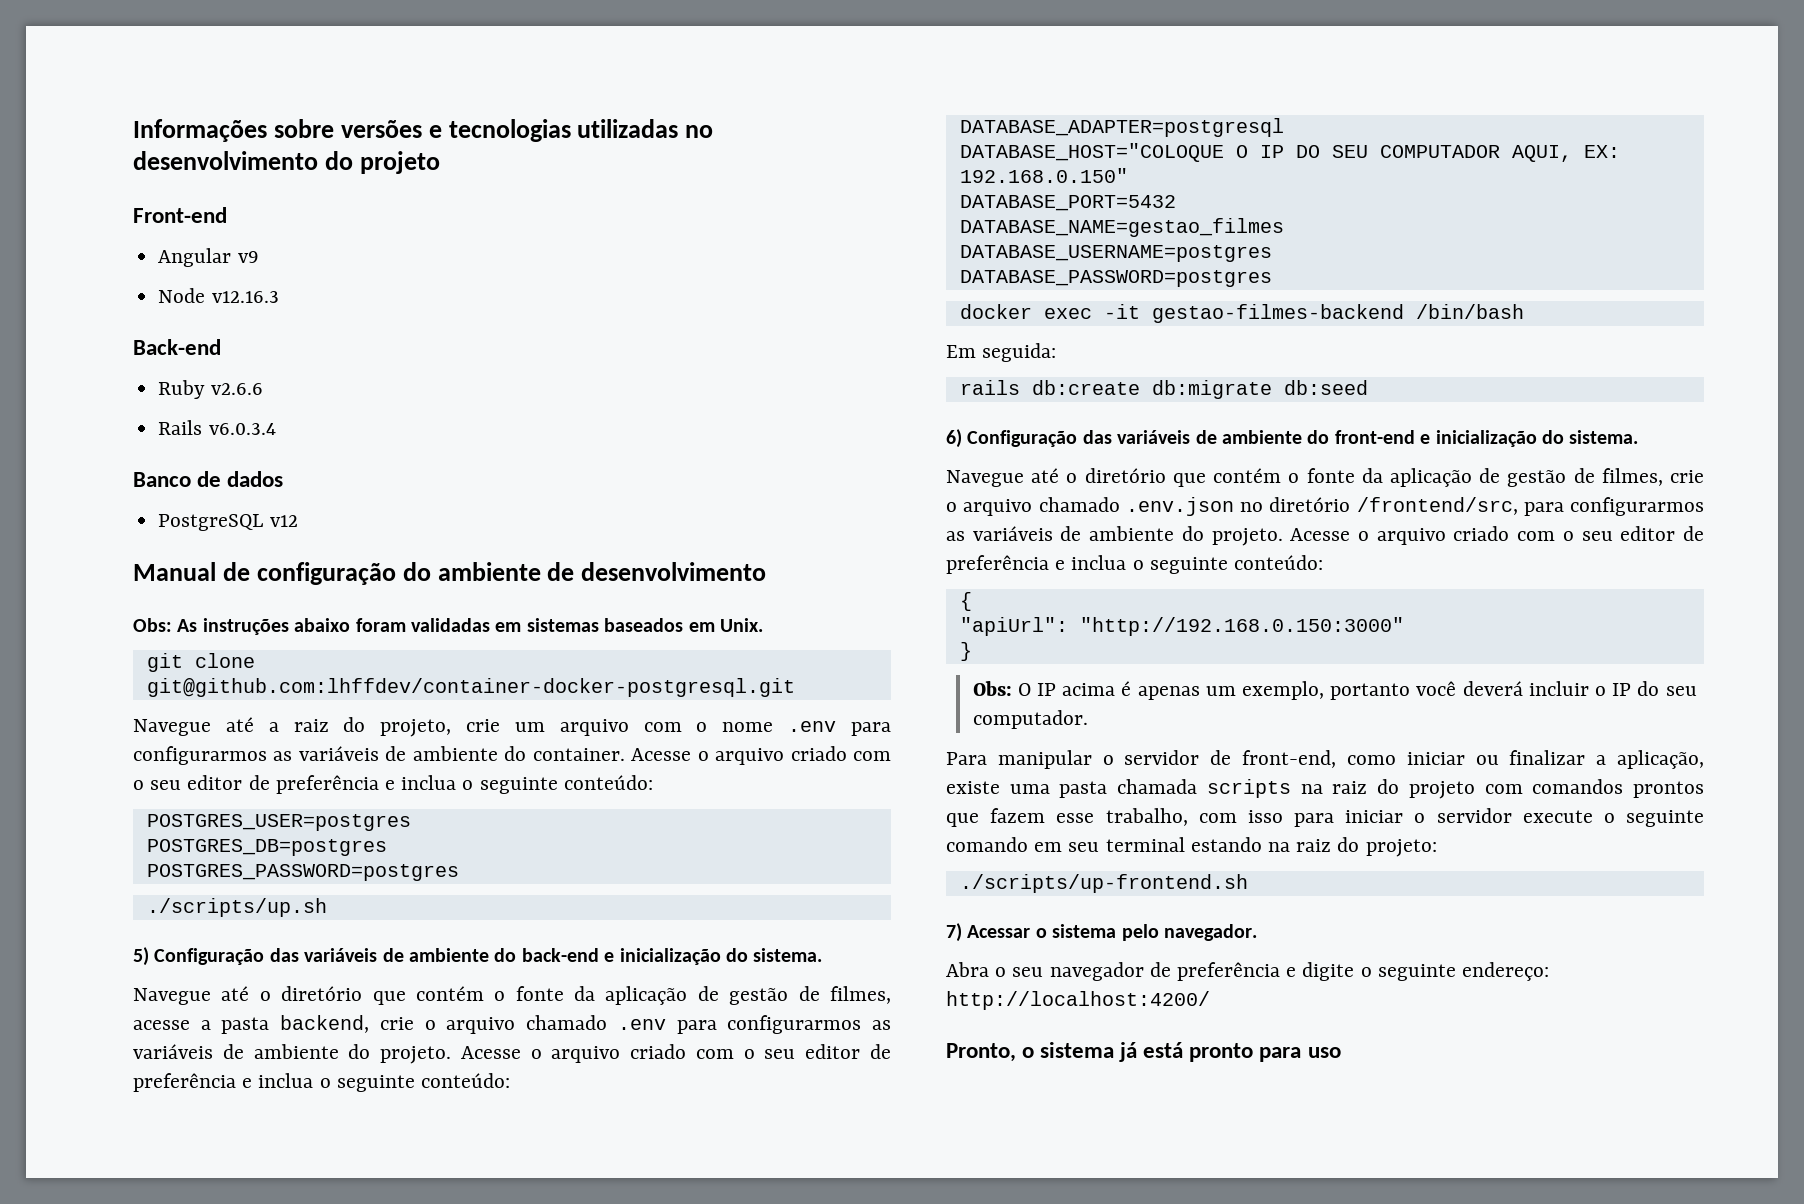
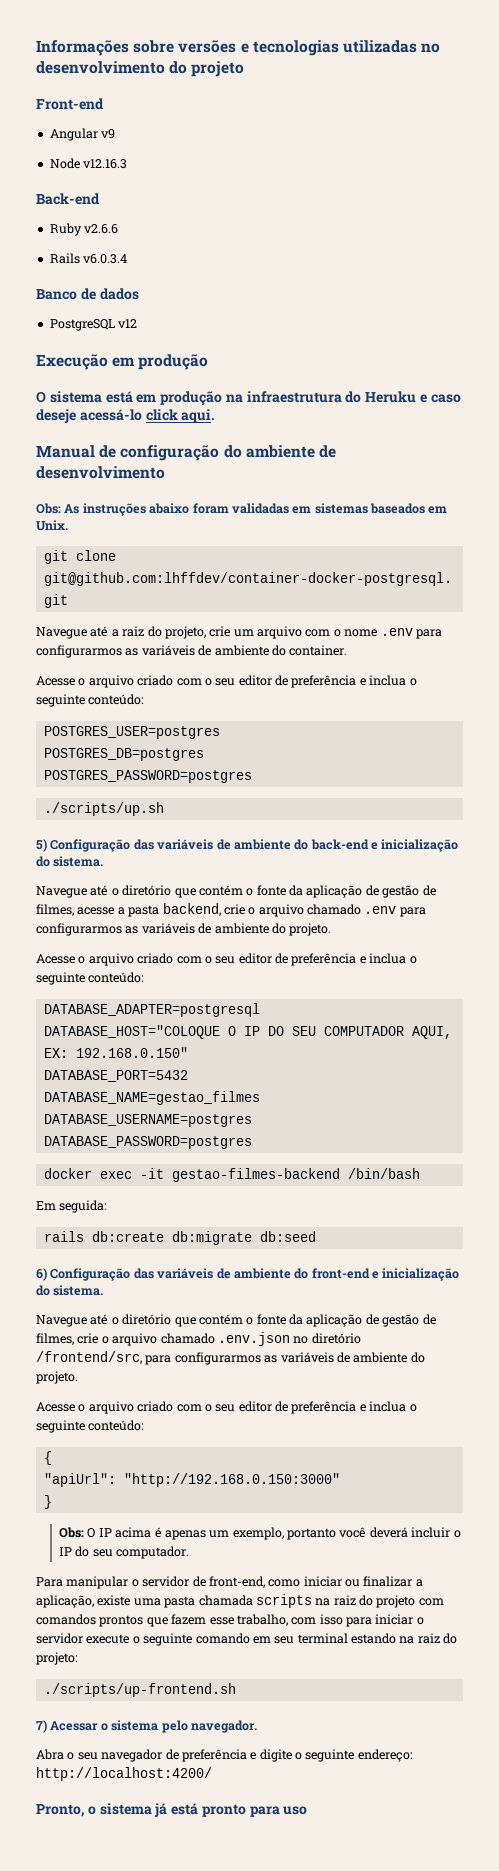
+ Execução em produção
+ O sistema está em produção na infraestrutura do Heruku e caso deseje acessá-lo click aqui.
- Navegue até a raiz do projeto, crie um arquivo com o nome .env para configurarmos as variáveis de ambiente do container. Acesse o arquivo criado com o seu editor de preferência e inclua o seguinte conteúdo:
+ Navegue até a raiz do projeto, crie um arquivo com o nome .env para configurarmos as variáveis de ambiente do container.
+ Acesse o arquivo criado com o seu editor de preferência e inclua o seguinte conteúdo:
- Navegue até o diretório que contém o fonte da aplicação de gestão de filmes, acesse a pasta backend, crie o arquivo chamado .env para configurarmos as variáveis de ambiente do projeto. Acesse o arquivo criado com o seu editor de preferência e inclua o seguinte conteúdo:
+ Navegue até o diretório que contém o fonte da aplicação de gestão de filmes, acesse a pasta backend, crie o arquivo chamado .env para configurarmos as variáveis de ambiente do projeto.
+ Acesse o arquivo criado com o seu editor de preferência e inclua o seguinte conteúdo:
- Navegue até o diretório que contém o fonte da aplicação de gestão de filmes, crie o arquivo chamado .env.json no diretório /frontend/src, para configurarmos as variáveis de ambiente do projeto. Acesse o arquivo criado com o seu editor de preferência e inclua o seguinte conteúdo:
+ Navegue até o diretório que contém o fonte da aplicação de gestão de filmes, crie o arquivo chamado .env.json no diretório /frontend/src, para configurarmos as variáveis de ambiente do projeto.
+ Acesse o arquivo criado com o seu editor de preferência e inclua o seguinte conteúdo:

